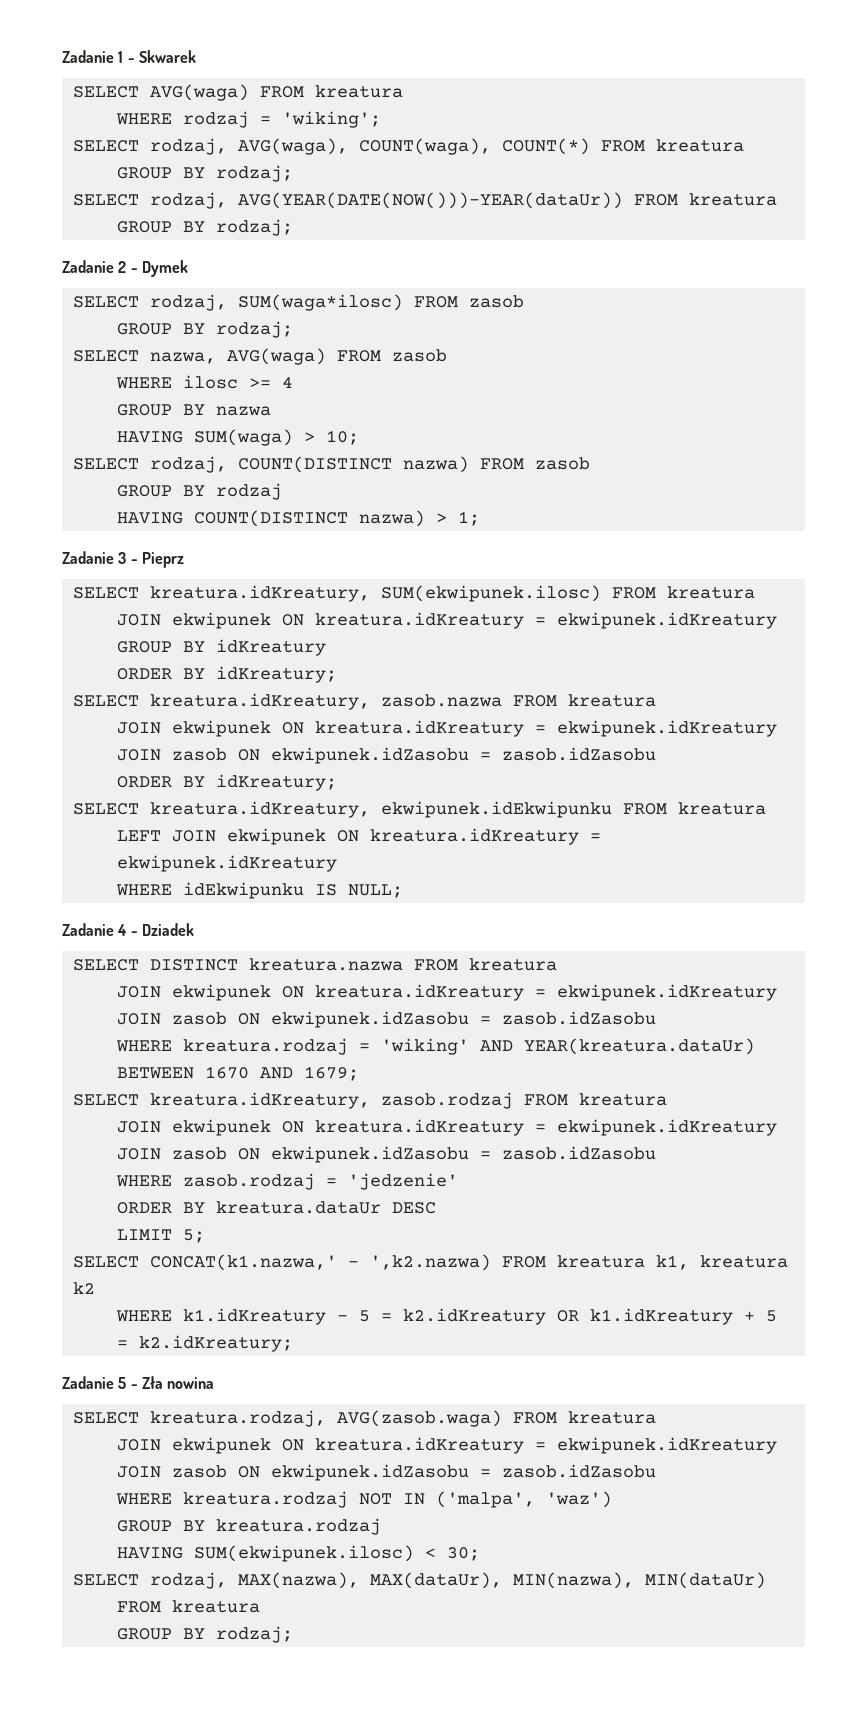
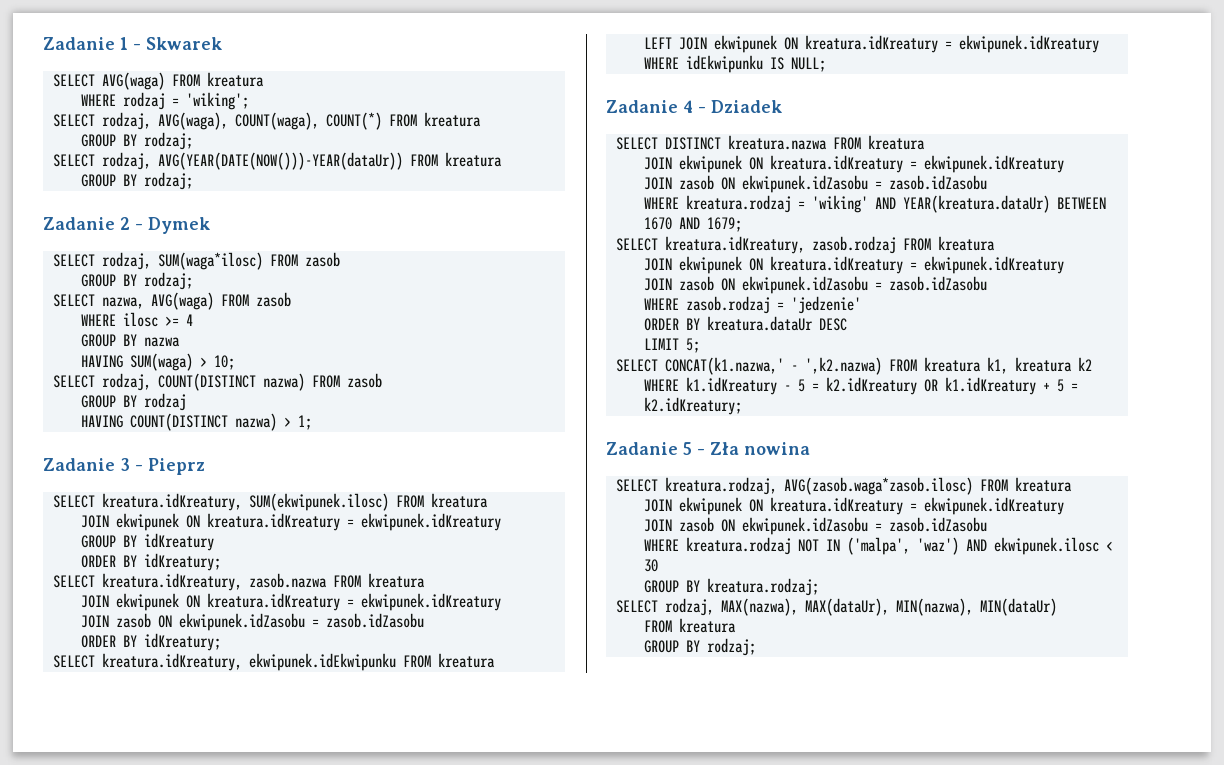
- SELECT kreatura.rodzaj, AVG(zasob.waga) FROM kreatura
+ SELECT kreatura.rodzaj, AVG(zasob.waga*zasob.ilosc) FROM kreatura
- WHERE kreatura.rodzaj NOT IN ('malpa', 'waz')
- GROUP BY kreatura.rodzaj
- HAVING SUM(ekwipunek.ilosc) < 30;
+ WHERE kreatura.rodzaj NOT IN ('malpa', 'waz') AND ekwipunek.ilosc < 30
+ GROUP BY kreatura.rodzaj;

